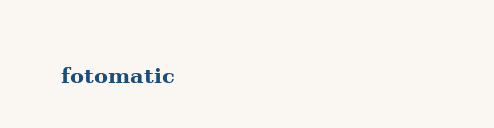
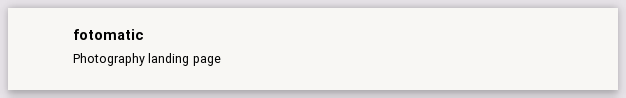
+ Photography landing page

